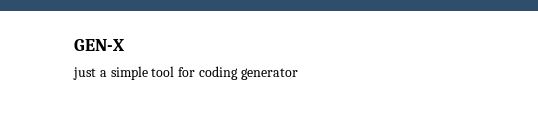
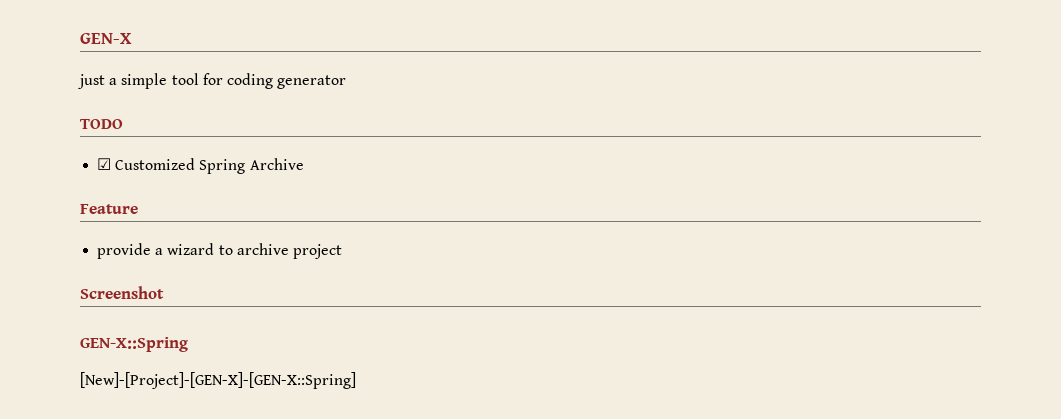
+ TODO
+ ☑ Customized Spring Archive
+ Feature
+ provide a wizard to archive project
+ Screenshot
+ GEN-X::Spring
+ [New]-[Project]-[GEN-X]-[GEN-X::Spring]

